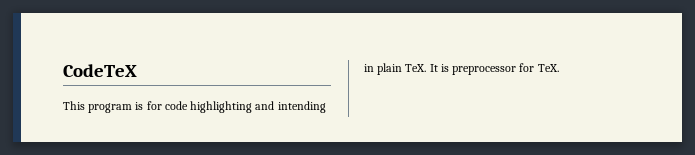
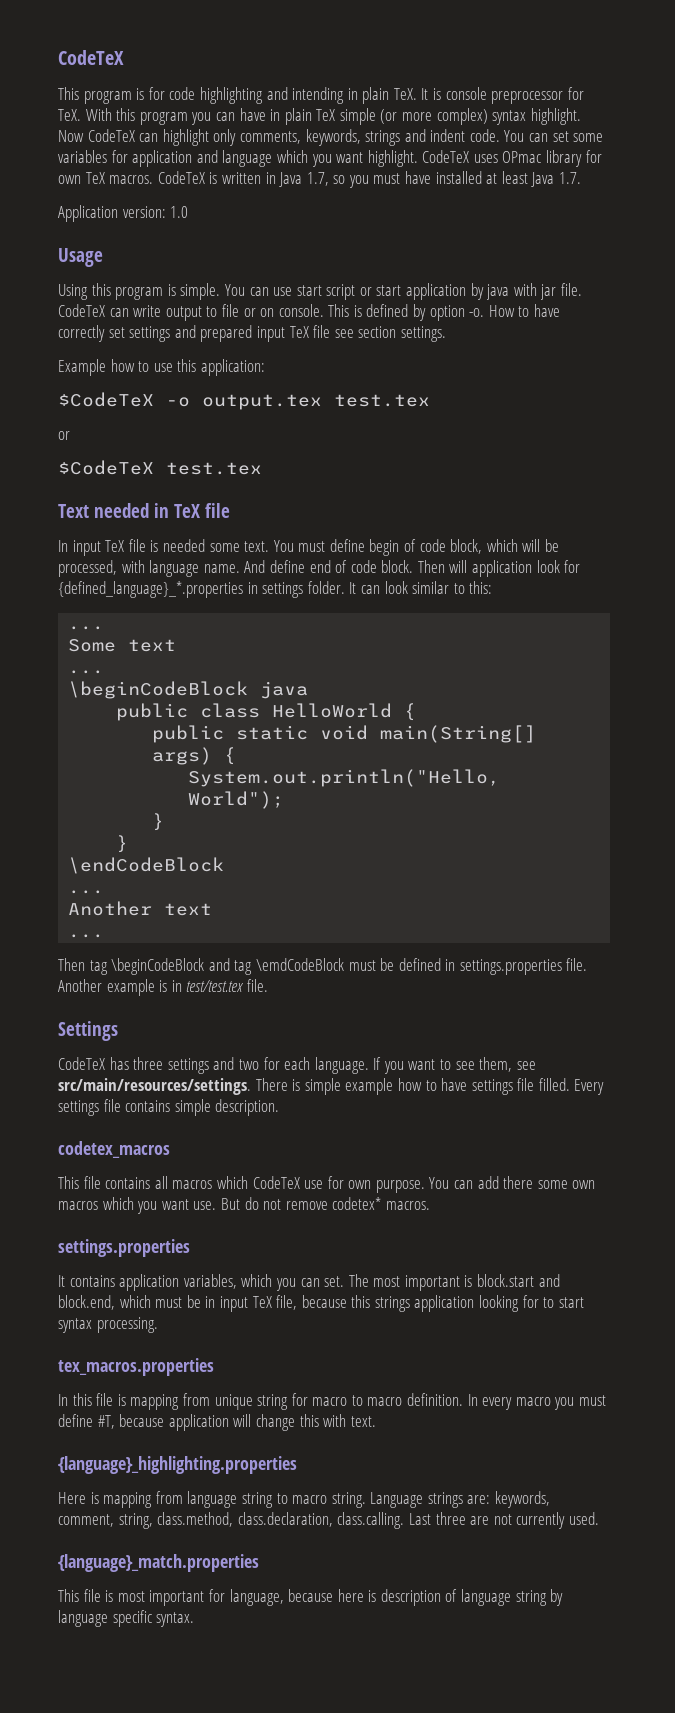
- This program is for code highlighting and intending in plain TeX. It is preprocessor for TeX.
+ This program is for code highlighting and intending in plain TeX. It is console preprocessor for TeX. With this program you can have in plain TeX simple (or more complex) syntax highlight. Now CodeTeX can highlight only comments, keywords, strings and indent code. You can set some variables for application and language which you want highlight. CodeTeX uses OPmac library for own TeX macros. CodeTeX is written in Java 1.7, so you must have installed at least Java 1.7.
+ Application version: 1.0
+ Usage
+ Using this program is simple. You can use start script or start application by java with jar file. CodeTeX can write output to file or on console. This is defined by option -o. How to have correctly set settings and prepared input TeX file see section settings.
+ Example how to use this application:
+ $CodeTeX -o output.tex test.tex
+ or
+ $CodeTeX test.tex
+ Text needed in TeX file
+ In input TeX file is needed some text. You must define begin of code block, which will be processed, with language name. And define end of code block. Then will application look for {defined_language}_*.properties in settings folder. It can look similar to this:
+ ...
+ Some text
+ ...
+ \beginCodeBlock java
+ public class HelloWorld {
+ public static void main(String[] args) {
+ System.out.println("Hello, World");
+ }
+ }
+ \endCodeBlock
+ ...
+ Another text
+ ...
+ Then tag \beginCodeBlock and tag \emdCodeBlock must be defined in settings.properties file. Another example is in test/test.tex file.
+ Settings
+ CodeTeX has three settings and two for each language. If you want to see them, see src/main/resources/settings. There is simple example how to have settings file filled. Every settings file contains simple description.
+ codetex_macros
+ This file contains all macros which CodeTeX use for own purpose. You can add there some own macros which you want use. But do not remove codetex* macros.
+ settings.properties
+ It contains application variables, which you can set. The most important is block.start and block.end, which must be in input TeX file, because this strings application looking for to start syntax processing.
+ tex_macros.properties
+ In this file is mapping from unique string for macro to macro definition. In every macro you must define #T, because application will change this with text.
+ {language}_highlighting.properties
+ Here is mapping from language string to macro string. Language strings are: keywords, comment, string, class.method, class.declaration, class.calling. Last three are not currently used.
+ {language}_match.properties
+ This file is most important for language, because here is description of language string by language specific syntax.

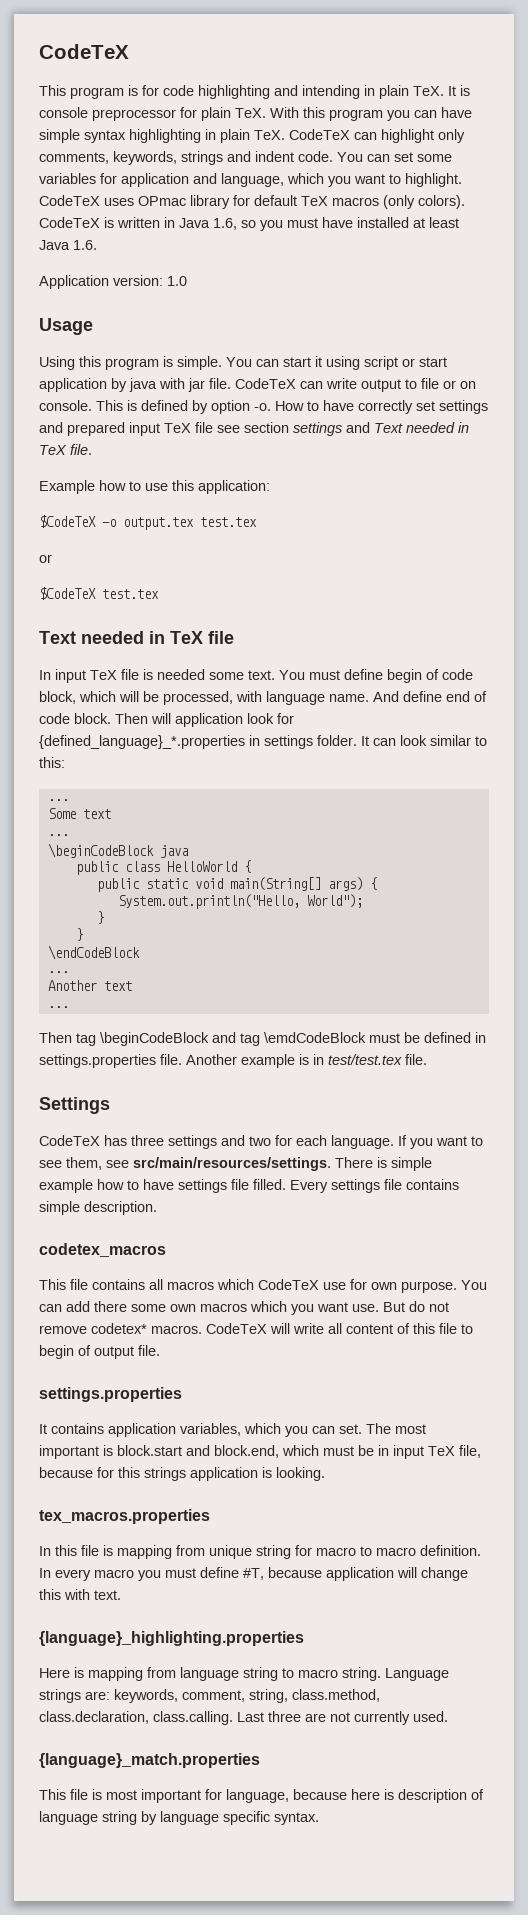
- This program is for code highlighting and intending in plain TeX. It is console preprocessor for TeX. With this program you can have in plain TeX simple (or more complex) syntax highlight. Now CodeTeX can highlight only comments, keywords, strings and indent code.
+ This program is for code highlighting and intending in plain TeX. It is console preprocessor for plain TeX. With this program you can have simple syntax highlighting in plain TeX. CodeTeX can highlight only comments, keywords, strings and indent code.
- You can set some variables for application and language which you want highlight.
+ You can set some variables for application and language, which you want to highlight.
- CodeTeX uses OPmac library for own TeX macros.
+ CodeTeX uses OPmac library for default TeX macros (only colors).
- CodeTeX is written in Java 1.7, so you must have installed at least Java 1.7.
+ CodeTeX is written in Java 1.6, so you must have installed at least Java 1.6.
- You can use start script or start application by java with jar file.
+ You can start it using script or start application by java with jar file.
- How to have correctly set settings and prepared input TeX file see section settings.
+ How to have correctly set settings and prepared input TeX file see section settings and Text needed in TeX file.
+ CodeTeX will write all content of this file to begin of output file.
- The most important is block.start and block.end, which must be in input TeX file, because this strings application looking for to start syntax processing.
+ The most important is block.start and block.end, which must be in input TeX file, because for this strings application is looking.

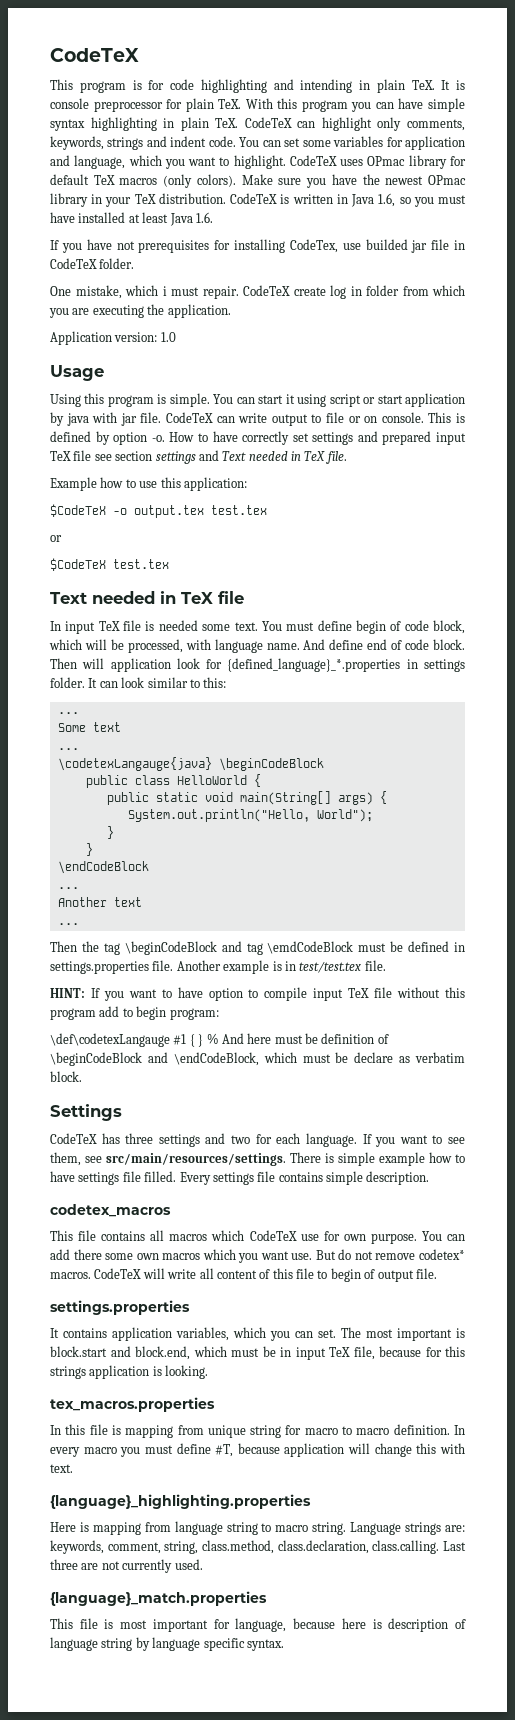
+ Make sure you have the newest OPmac library in your TeX distribution.
+ If you have not prerequisites for installing CodeTex, use builded jar file in CodeTeX folder.
+ One mistake, which i must repair. CodeTeX create log in folder from which you are executing the application.
- \beginCodeBlock java
+ \codetexLangauge{java} \beginCodeBlock
- Then tag \beginCodeBlock and tag \emdCodeBlock must be defined in settings.properties file.
+ Then the tag \beginCodeBlock and tag \emdCodeBlock must be defined in settings.properties file.
+ HINT: If you want to have option to compile input TeX file without this program add to begin program:
+ \def\codetexLangauge #1 { } % And here must be definition of \beginCodeBlock and \endCodeBlock, which must be declare as verbatim block.

